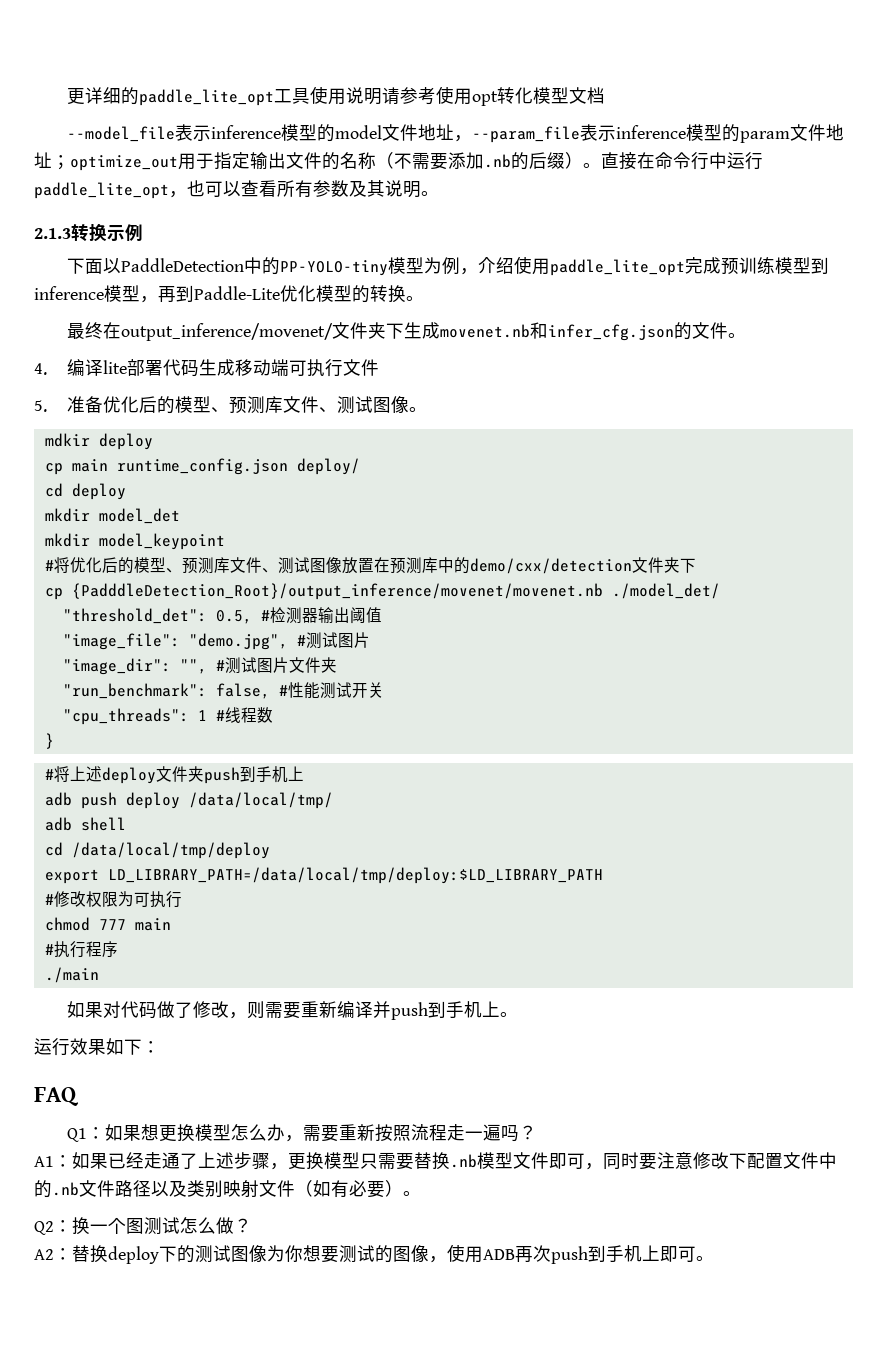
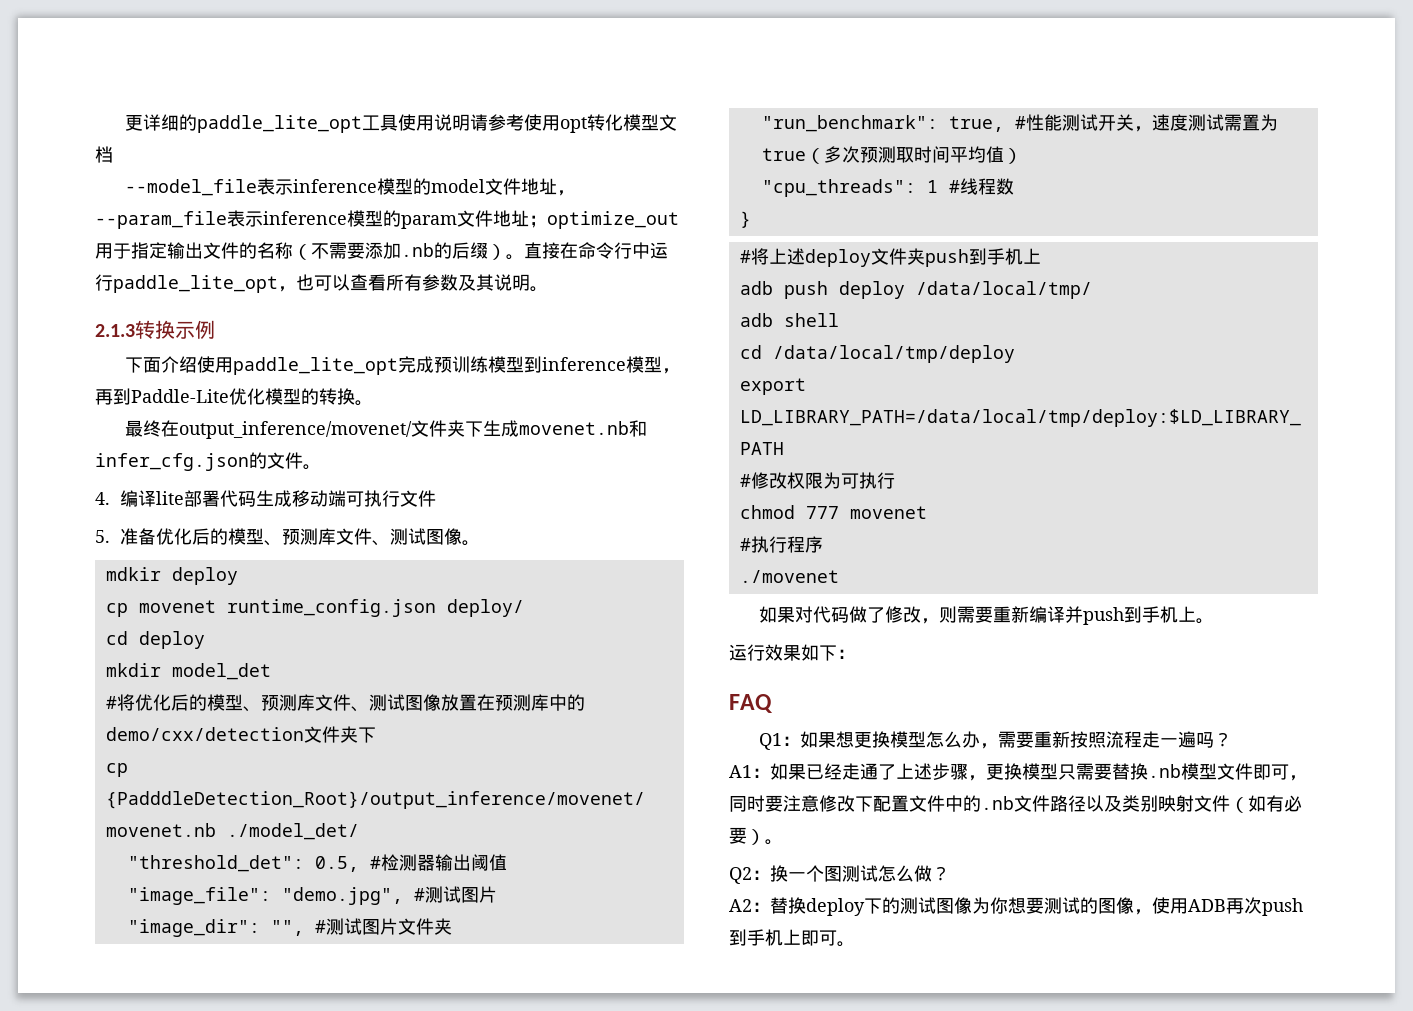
- 下面以PaddleDetection中的PP-YOLO-tiny模型为例，介绍使用paddle_lite_opt完成预训练模型到inference模型，再到Paddle-Lite优化模型的转换。
+ 下面介绍使用paddle_lite_opt完成预训练模型到inference模型，再到Paddle-Lite优化模型的转换。
- cp main runtime_config.json deploy/
+ cp movenet runtime_config.json deploy/
- mkdir model_keypoint
- "run_benchmark": false, #性能测试开关
+ "run_benchmark": true, #性能测试开关，速度测试需置为true（多次预测取时间平均值）
- chmod 777 main
+ chmod 777 movenet
- ./main
+ ./movenet

